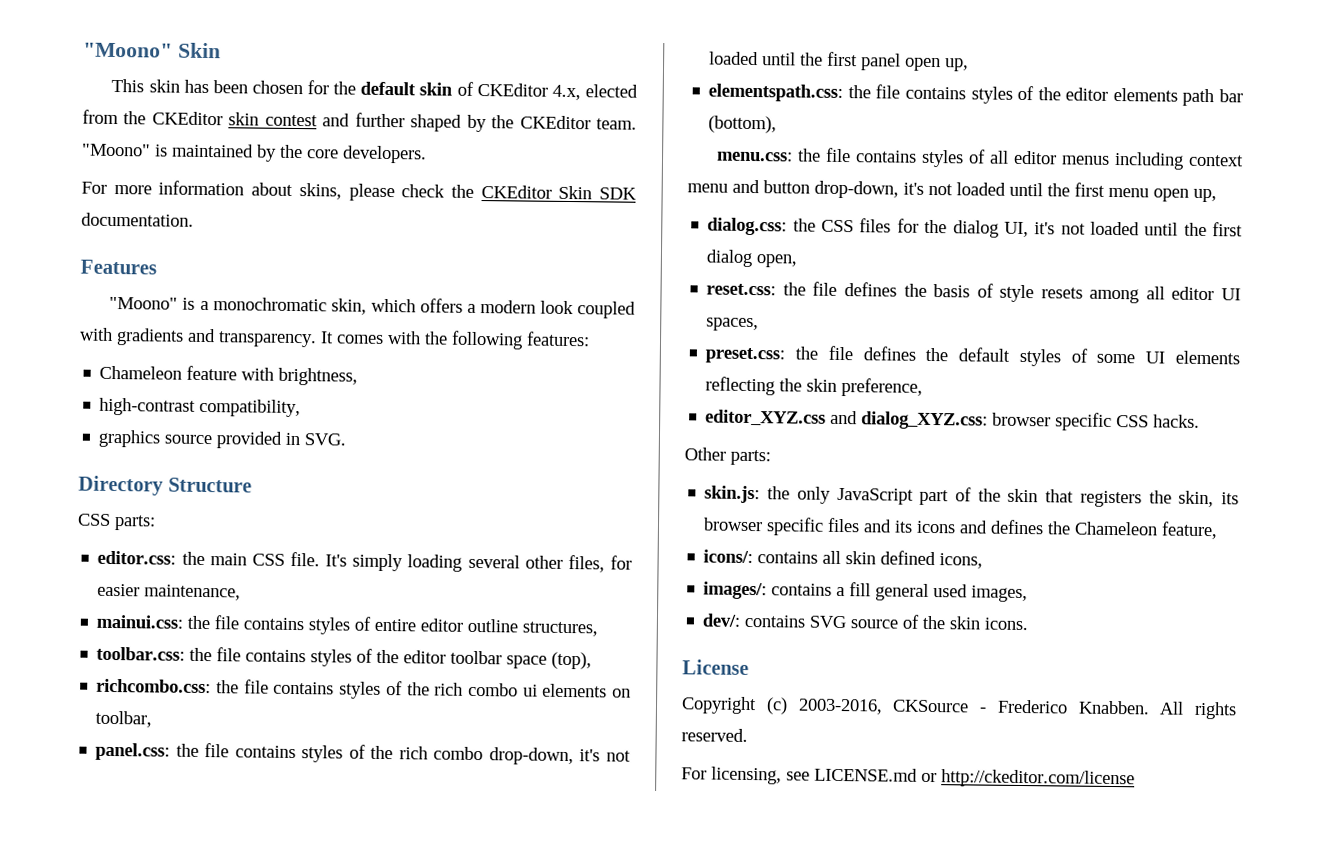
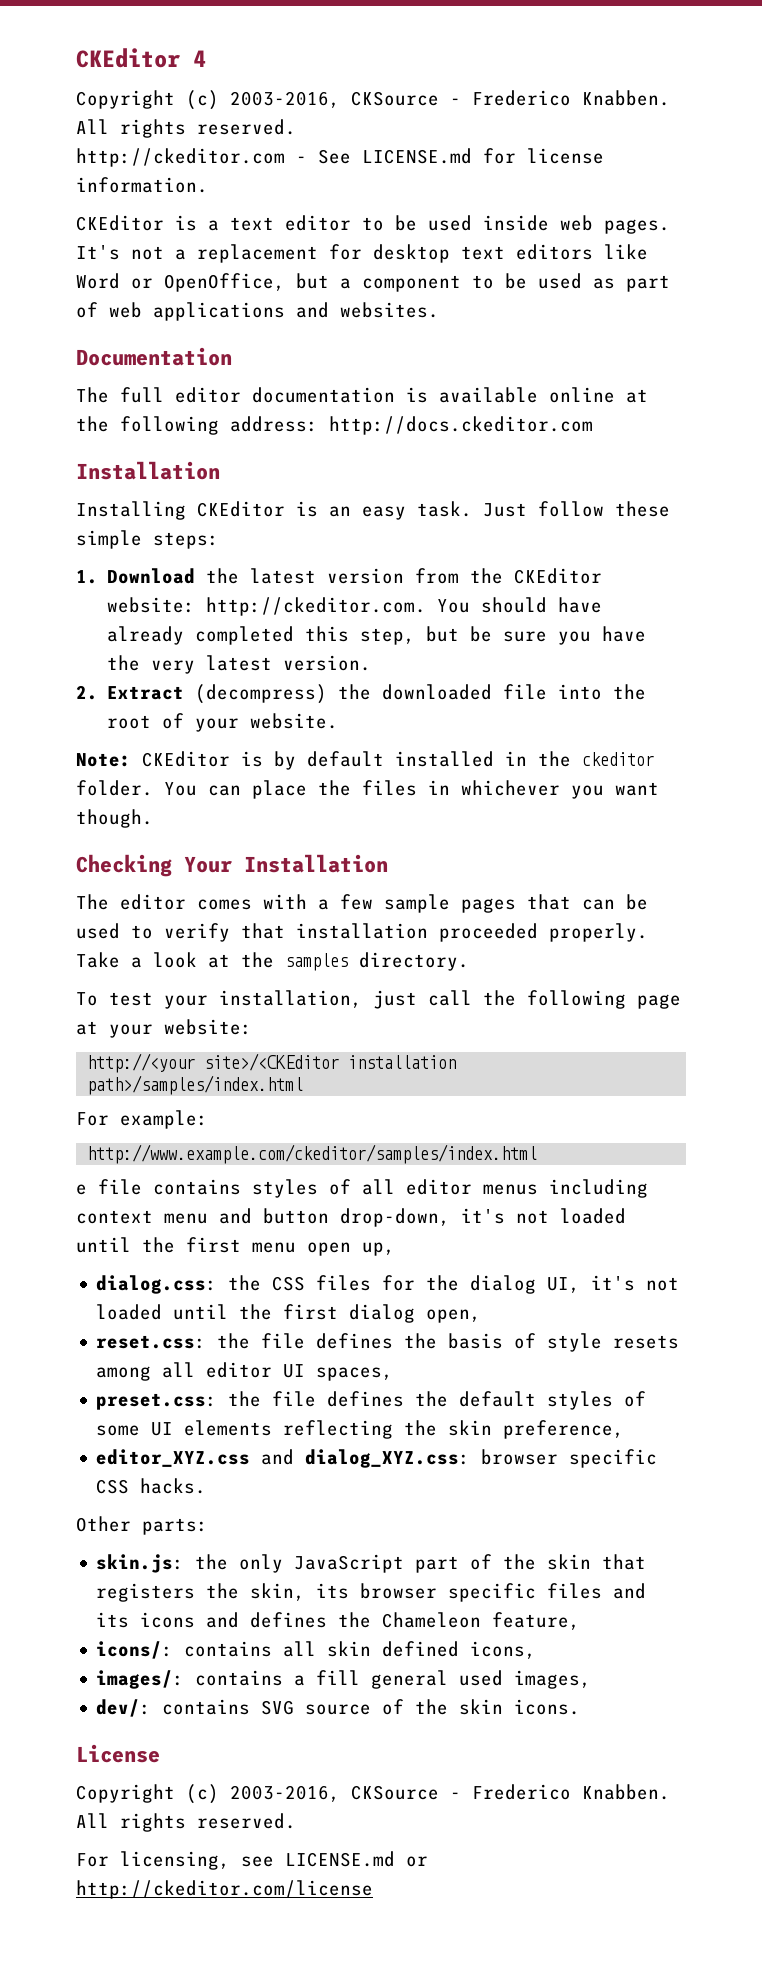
- "Moono" Skin
- This skin has been chosen for the default skin of CKEditor 4.x, elected from the CKEditor skin contest and further shaped by the CKEditor team. "Moono" is maintained by the core developers.
- For more information about skins, please check the CKEditor Skin SDK documentation.
- Features
- "Moono" is a monochromatic skin, which offers a modern look coupled with gradients and transparency. It comes with the following features:
- Chameleon feature with brightness,
- high-contrast compatibility,
- graphics source provided in SVG.
- Directory Structure
- CSS parts:
- editor.css: the main CSS file. It's simply loading several other files, for easier maintenance,
- mainui.css: the file contains styles of entire editor outline structures,
- toolbar.css: the file contains styles of the editor toolbar space (top),
- richcombo.css: the file contains styles of the rich combo ui elements on toolbar,
- panel.css: the file contains styles of the rich combo drop-down, it's not loaded until the first panel open up,
- elementspath.css: the file contains styles of the editor elements path bar (bottom),
- menu.css: the file contains styles of all editor menus including context menu and button drop-down, it's not loaded until the first menu open up,
+ CKEditor 4
+ Copyright (c) 2003-2016, CKSource - Frederico Knabben. All rights reserved.
+ http://ckeditor.com - See LICENSE.md for license information.
+ CKEditor is a text editor to be used inside web pages. It's not a replacement for desktop text editors like Word or OpenOffice, but a component to be used as part of web applications and websites.
+ Documentation
+ The full editor documentation is available online at the following address: http://docs.ckeditor.com
+ Installation
+ Installing CKEditor is an easy task. Just follow these simple steps:
+ 1. Download the latest version from the CKEditor website: http://ckeditor.com. You should have already completed this step, but be sure you have the very latest version.
+ 2. Extract (decompress) the downloaded file into the root of your website.
+ Note: CKEditor is by default installed in the ckeditor folder. You can place the files in whichever you want though.
+ Checking Your Installation
+ The editor comes with a few sample pages that can be used to verify that installation proceeded properly. Take a look at the samples directory.
+ To test your installation, just call the following page at your website:
+ http://<your site>/<CKEditor installation path>/samples/index.html
+ For example:
+ http://www.example.com/ckeditor/samples/index.html
+ e file contains styles of all editor menus including context menu and button drop-down, it's not loaded until the first menu open up,

